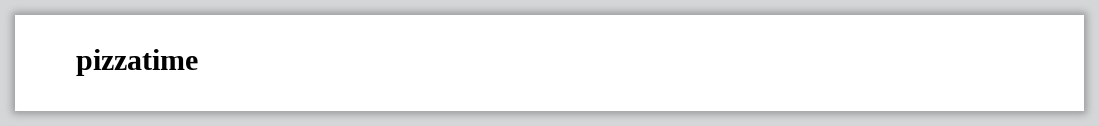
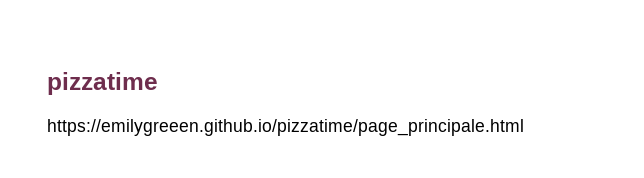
+ https://emilygreeen.github.io/pizzatime/page_principale.html

